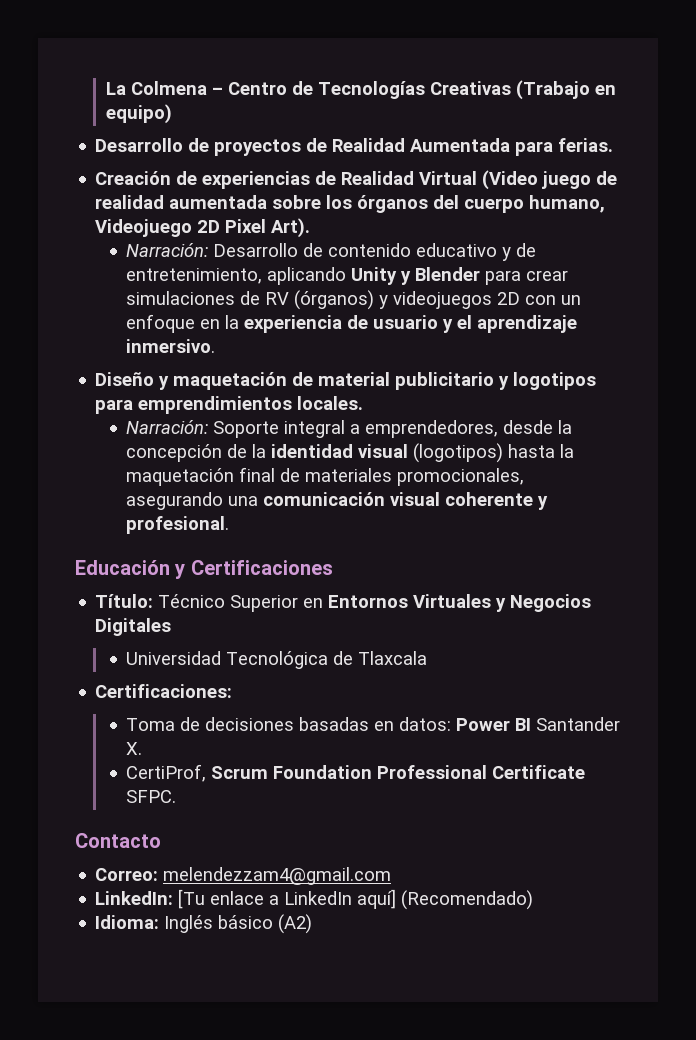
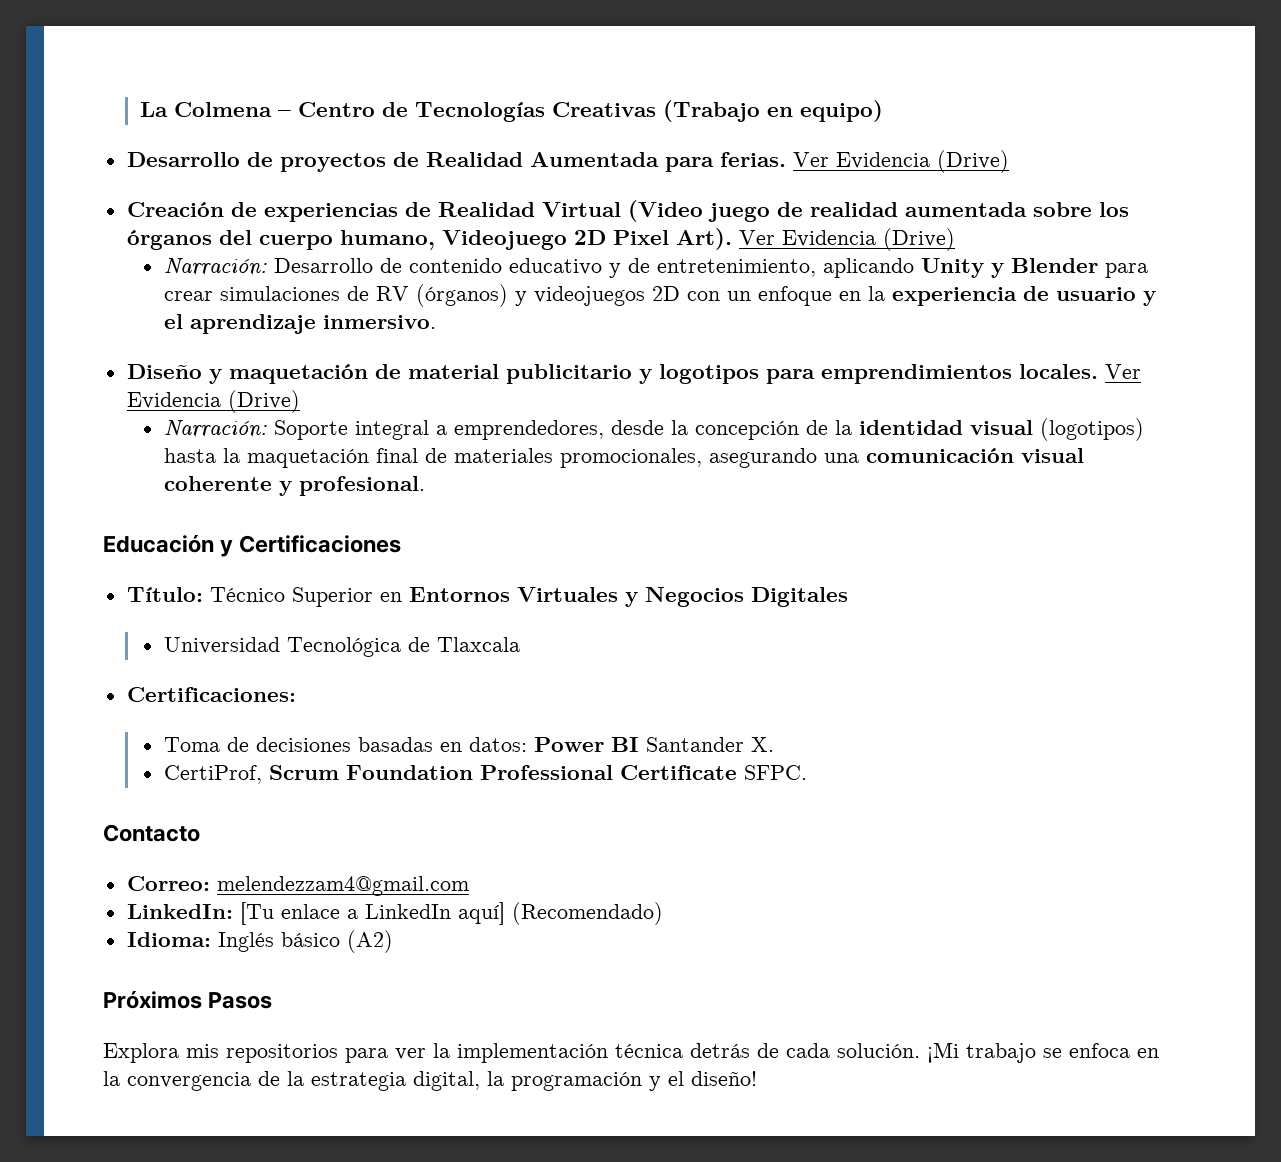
- Desarrollo de proyectos de Realidad Aumentada para ferias.
+ Desarrollo de proyectos de Realidad Aumentada para ferias. Ver Evidencia (Drive)
- Creación de experiencias de Realidad Virtual (Video juego de realidad aumentada sobre los órganos del cuerpo humano, Videojuego 2D Pixel Art).
+ Creación de experiencias de Realidad Virtual (Video juego de realidad aumentada sobre los órganos del cuerpo humano, Videojuego 2D Pixel Art). Ver Evidencia (Drive)
- Diseño y maquetación de material publicitario y logotipos para emprendimientos locales.
+ Diseño y maquetación de material publicitario y logotipos para emprendimientos locales. Ver Evidencia (Drive)
+ Próximos Pasos
+ Explora mis repositorios para ver la implementación técnica detrás de cada solución. ¡Mi trabajo se enfoca en la convergencia de la estrategia digital, la programación y el diseño!

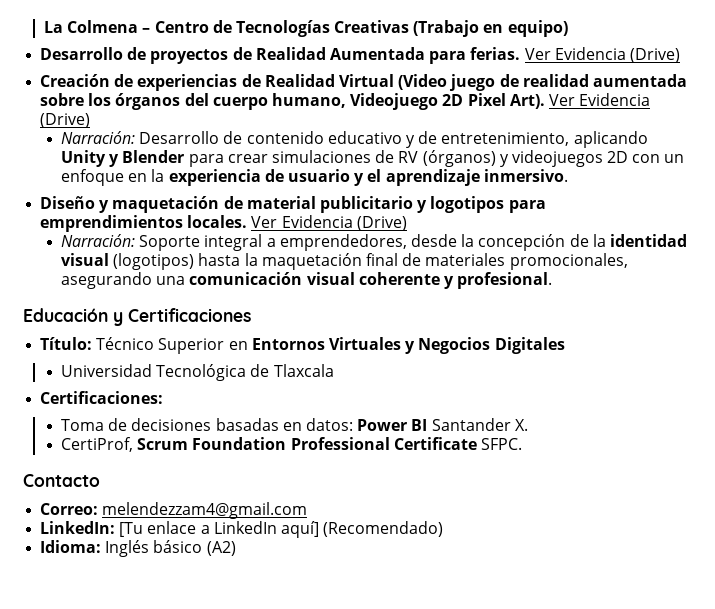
- Próximos Pasos
- Explora mis repositorios para ver la implementación técnica detrás de cada solución. ¡Mi trabajo se enfoca en la convergencia de la estrategia digital, la programación y el diseño!

